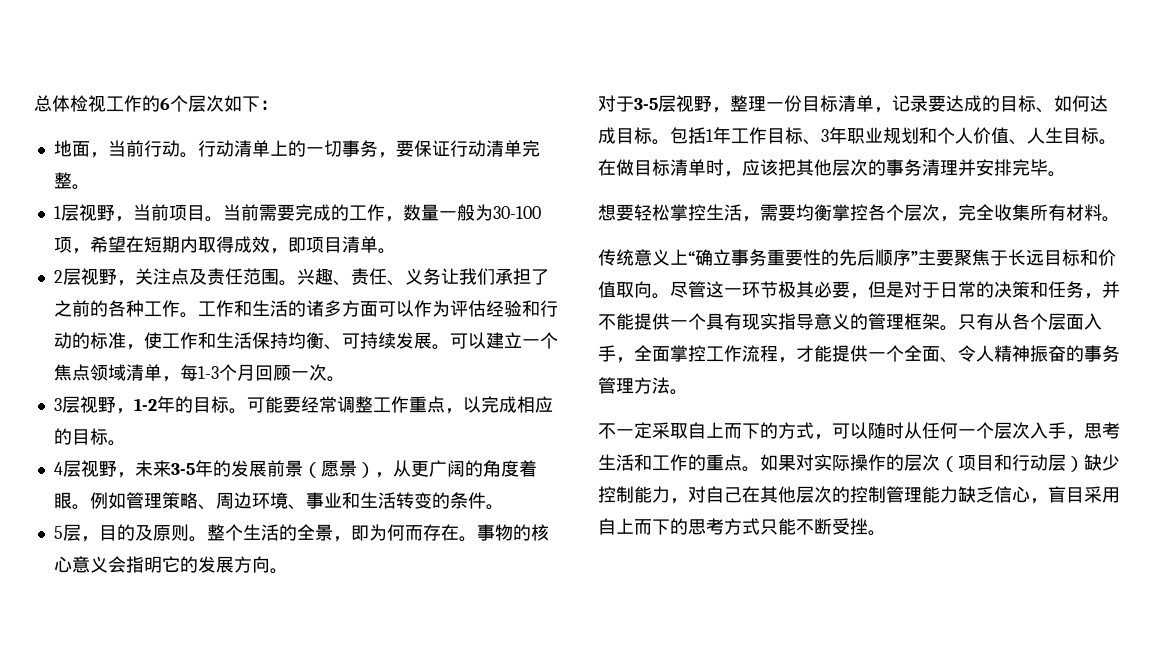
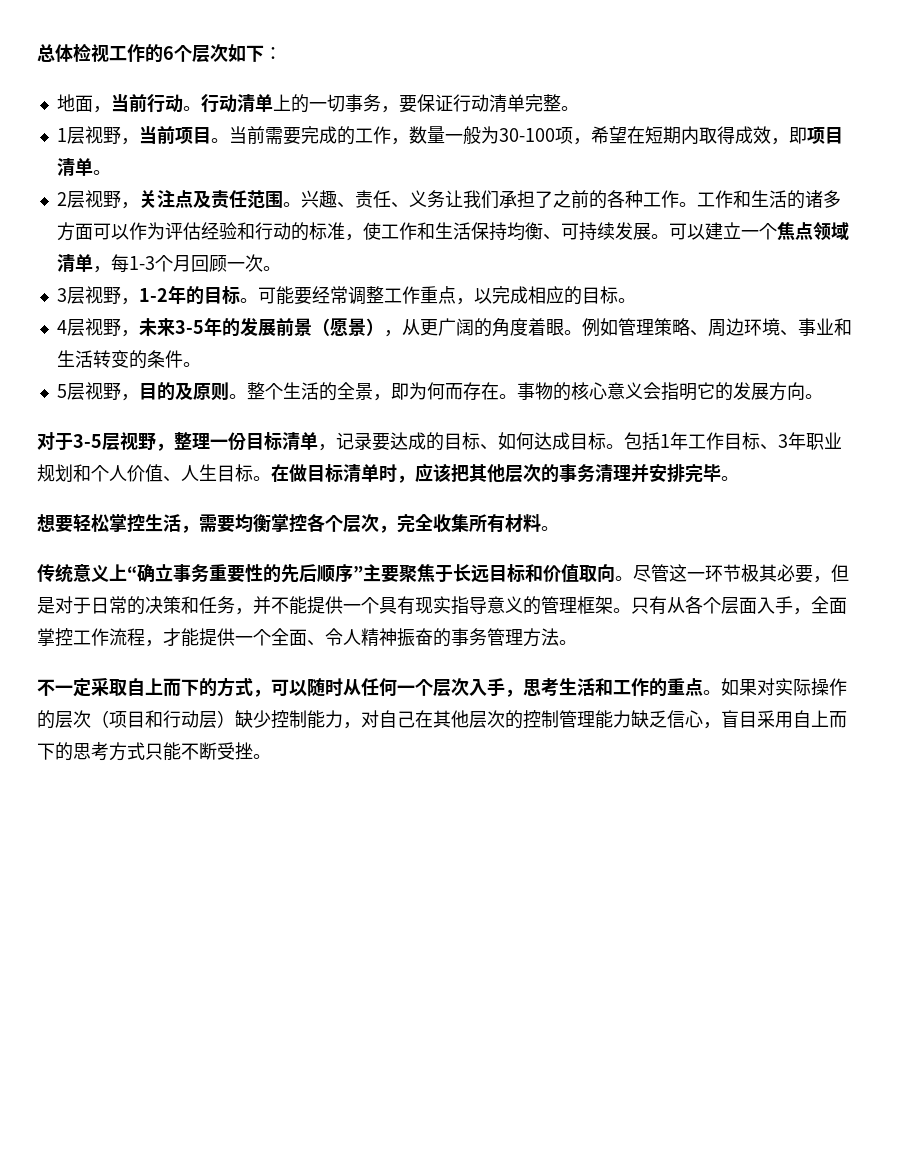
- 5层，目的及原则。
+ 5层视野，目的及原则。

